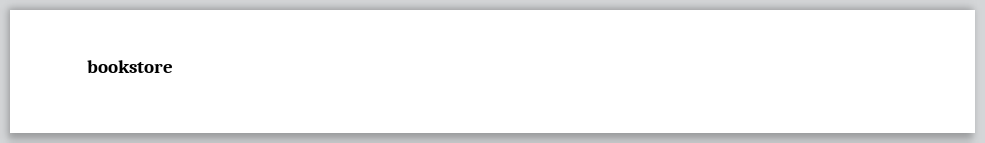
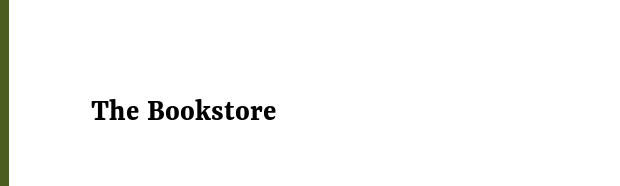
- bookstore
+ The Bookstore

